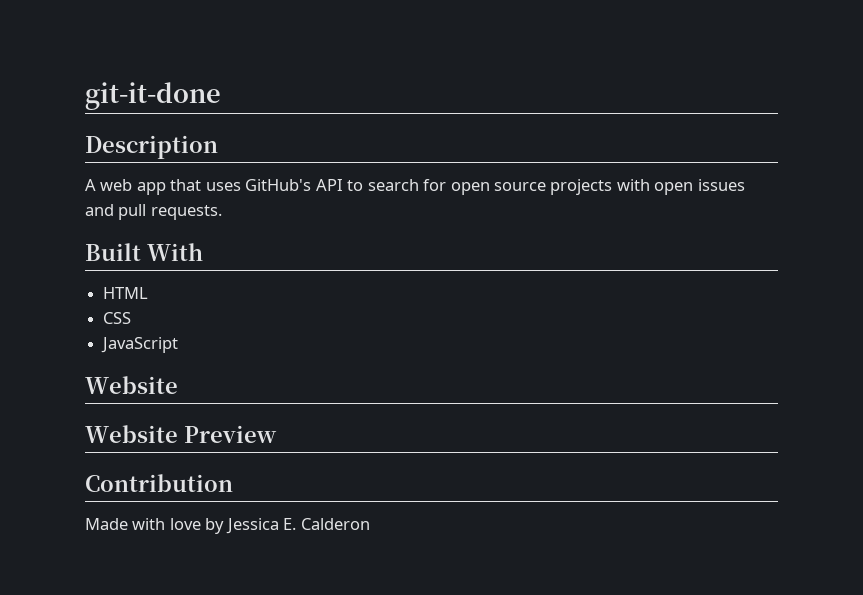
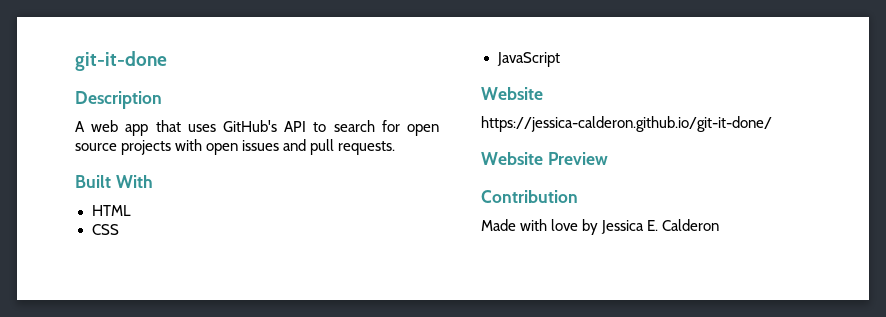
+ https://jessica-calderon.github.io/git-it-done/

